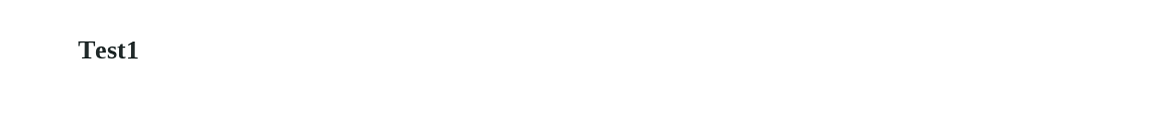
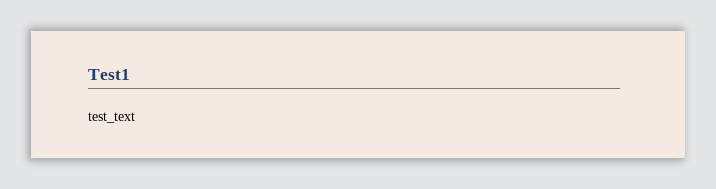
+ test_text

